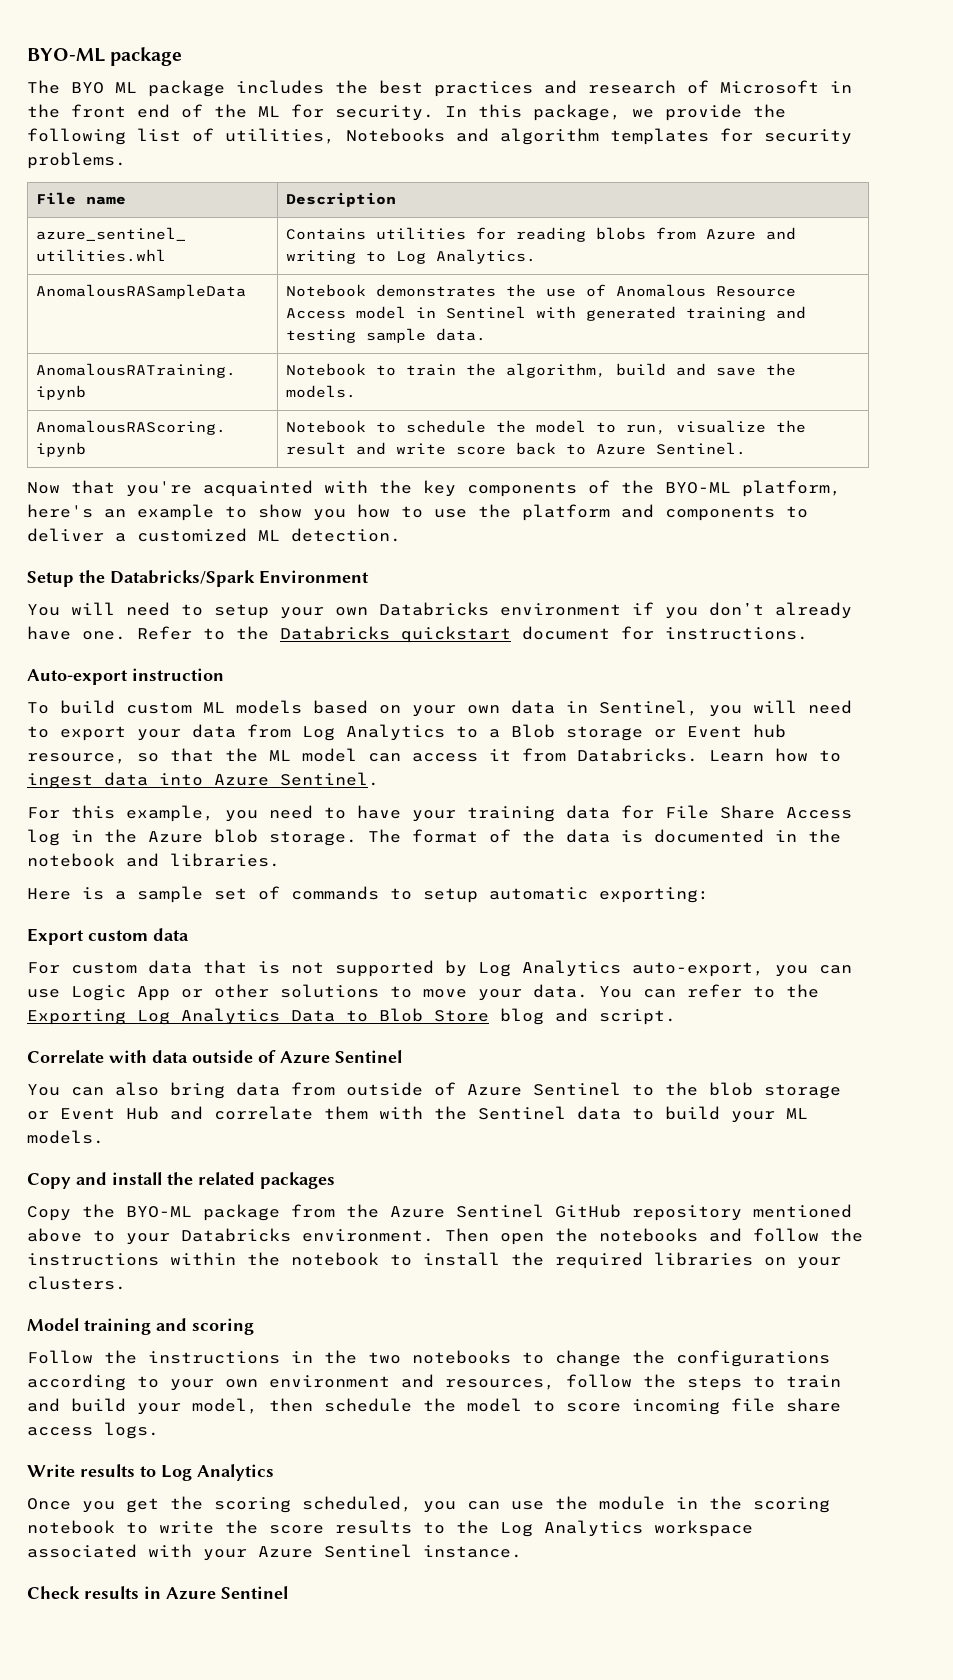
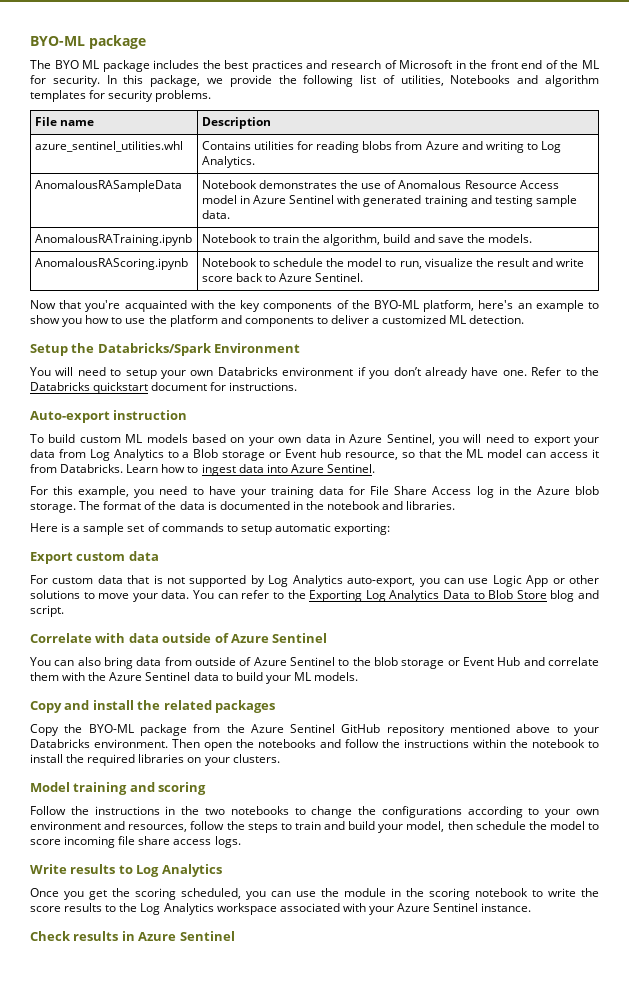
- AnomalousRASampleData | Notebook demonstrates the use of Anomalous Resource Access model in Sentinel with generated training and testing sample data.
+ AnomalousRASampleData | Notebook demonstrates the use of Anomalous Resource Access model in Azure Sentinel with generated training and testing sample data.
- To build custom ML models based on your own data in Sentinel, you will need to export your data from Log Analytics to a Blob storage or Event hub resource, so that the ML model can access it from Databricks.
+ To build custom ML models based on your own data in Azure Sentinel, you will need to export your data from Log Analytics to a Blob storage or Event hub resource, so that the ML model can access it from Databricks.
- You can also bring data from outside of Azure Sentinel to the blob storage or Event Hub and correlate them with the Sentinel data to build your ML models.
+ You can also bring data from outside of Azure Sentinel to the blob storage or Event Hub and correlate them with the Azure Sentinel data to build your ML models.

